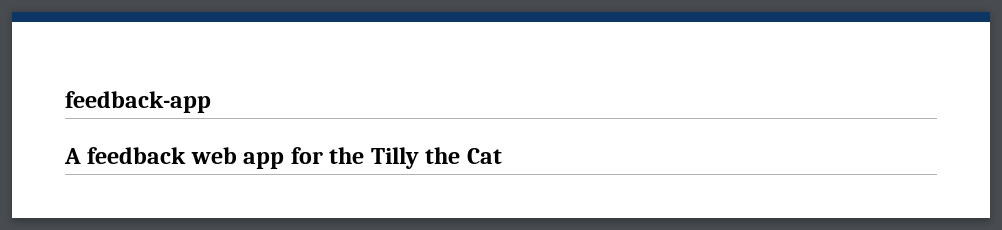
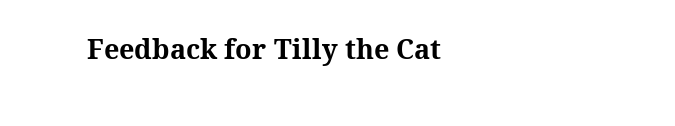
- feedback-app
- A feedback web app for the Tilly the Cat
+ Feedback for Tilly the Cat

